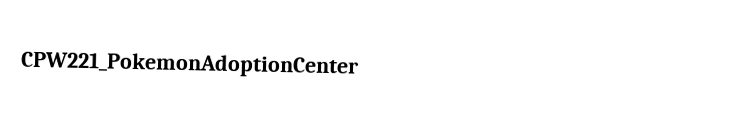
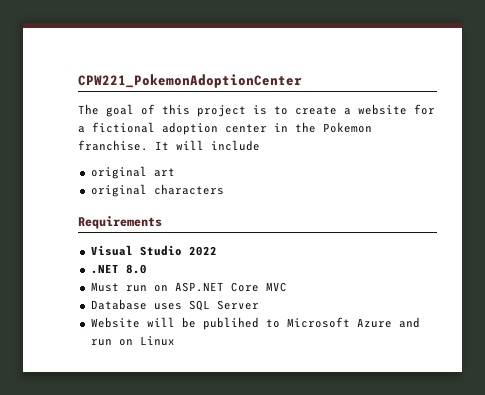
+ The goal of this project is to create a website for a fictional adoption center in the Pokemon franchise. It will include
+ original art
+ original characters
+ Requirements
+ Visual Studio 2022
+ .NET 8.0
+ Must run on ASP.NET Core MVC
+ Database uses SQL Server
+ Website will be publihed to Microsoft Azure and run on Linux

